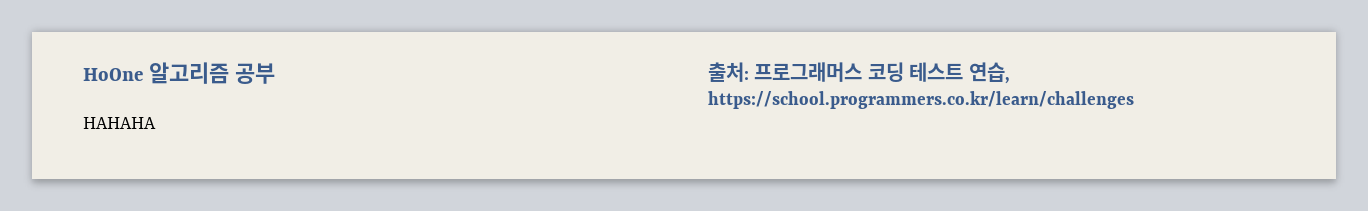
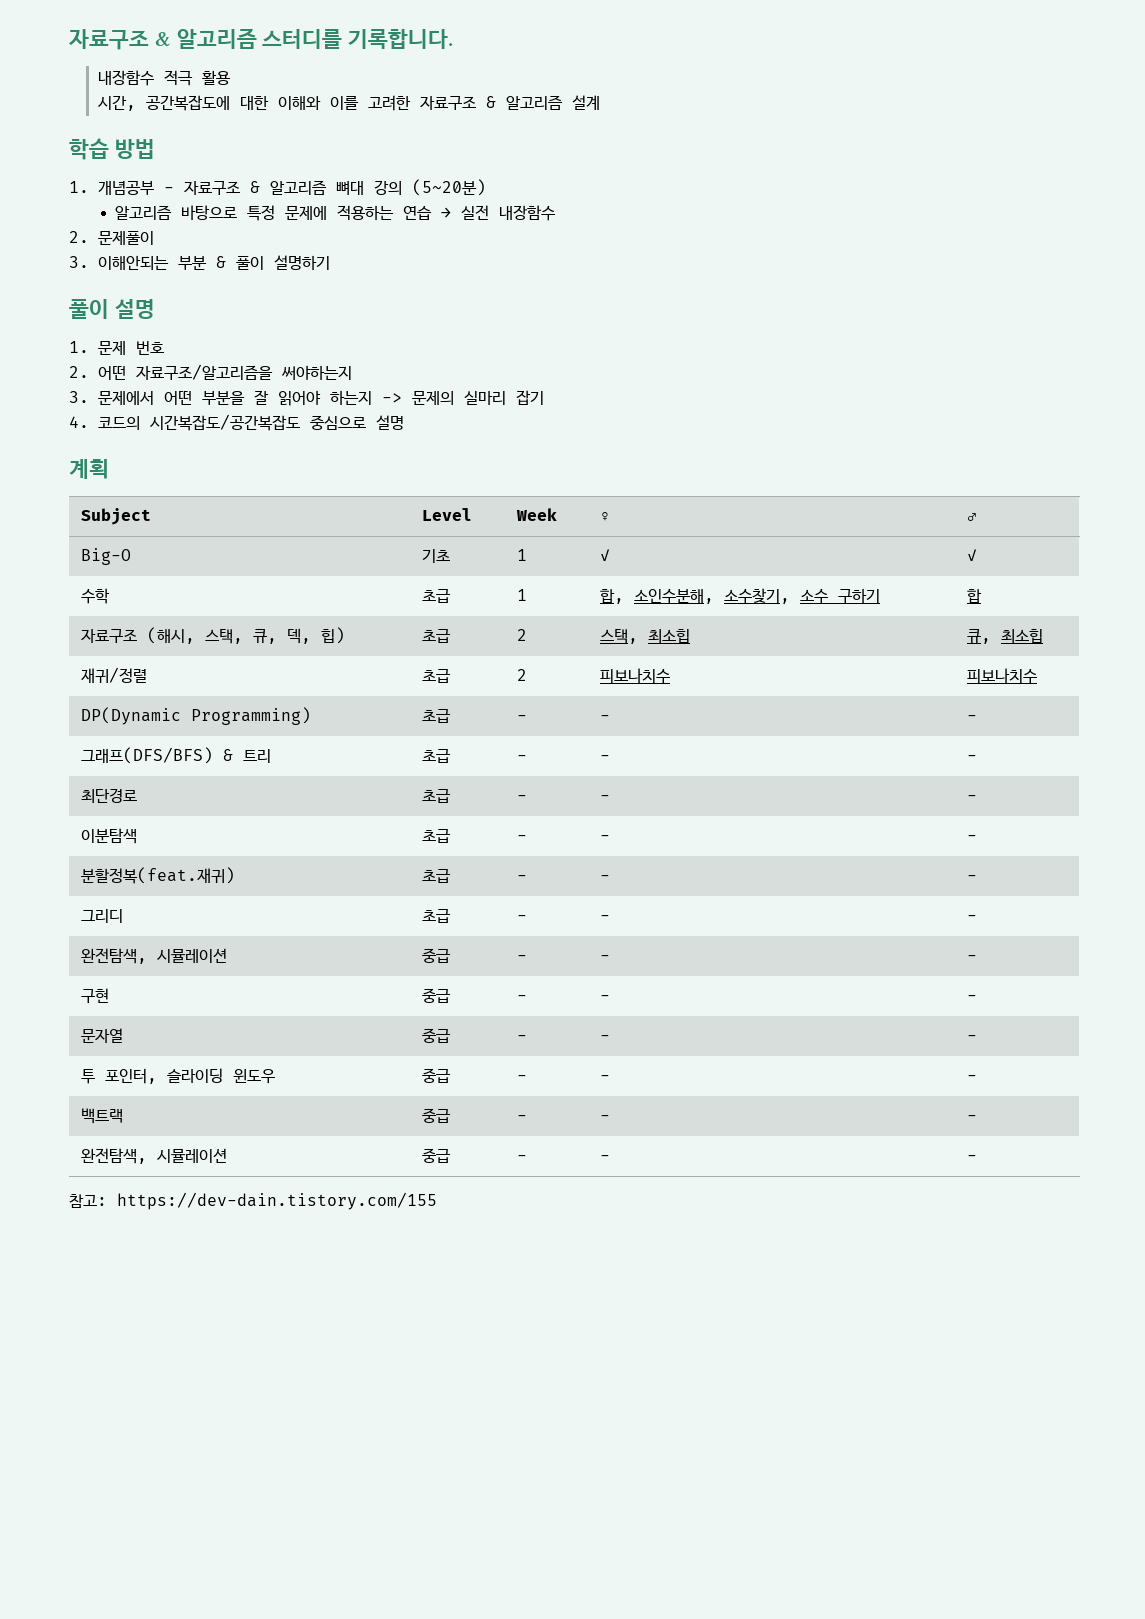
- HoOne 알고리즘 공부
- HAHAHA
- 출처: 프로그래머스 코딩 테스트 연습, https://school.programmers.co.kr/learn/challenges
+ 자료구조 & 알고리즘 스터디를 기록합니다.
+ 내장함수 적극 활용
+ 시간, 공간복잡도에 대한 이해와 이를 고려한 자료구조 & 알고리즘 설계
+ 학습 방법
+ 1. 개념공부 - 자료구조 & 알고리즘 뼈대 강의 (5~20분)
+ 알고리즘 바탕으로 특정 문제에 적용하는 연습 → 실전 내장함수
+ 2. 문제풀이
+ 3. 이해안되는 부분 & 풀이 설명하기
+ 풀이 설명
+ 1. 문제 번호
+ 2. 어떤 자료구조/알고리즘을 써야하는지
+ 3. 문제에서 어떤 부분을 잘 읽어야 하는지 -> 문제의 실마리 잡기
+ 4. 코드의 시간복잡도/공간복잡도 중심으로 설명
+ 계획
+ Subject | Level | Week | ♀ | ♂
+ Big-O | 기초 | 1 | ✓ | ✓
+ 수학 | 초급 | 1 | 합, 소인수분해, 소수찾기, 소수 구하기 | 합
+ 자료구조 (해시, 스택, 큐, 덱, 힙) | 초급 | 2 | 스택, 최소힙 | 큐, 최소힙
+ 재귀/정렬 | 초급 | 2 | 피보나치수 | 피보나치수
+ DP(Dynamic Programming) | 초급 | - | - | -
+ 그래프(DFS/BFS) & 트리 | 초급 | - | - | -
+ 최단경로 | 초급 | - | - | -
+ 이분탐색 | 초급 | - | - | -
+ 분할정복(feat.재귀) | 초급 | - | - | -
+ 그리디 | 초급 | - | - | -
+ 완전탐색, 시뮬레이션 | 중급 | - | - | -
+ 구현 | 중급 | - | - | -
+ 문자열 | 중급 | - | - | -
+ 투 포인터, 슬라이딩 윈도우 | 중급 | - | - | -
+ 백트랙 | 중급 | - | - | -
+ 완전탐색, 시뮬레이션 | 중급 | - | - | -
+ 참고: https://dev-dain.tistory.com/155

